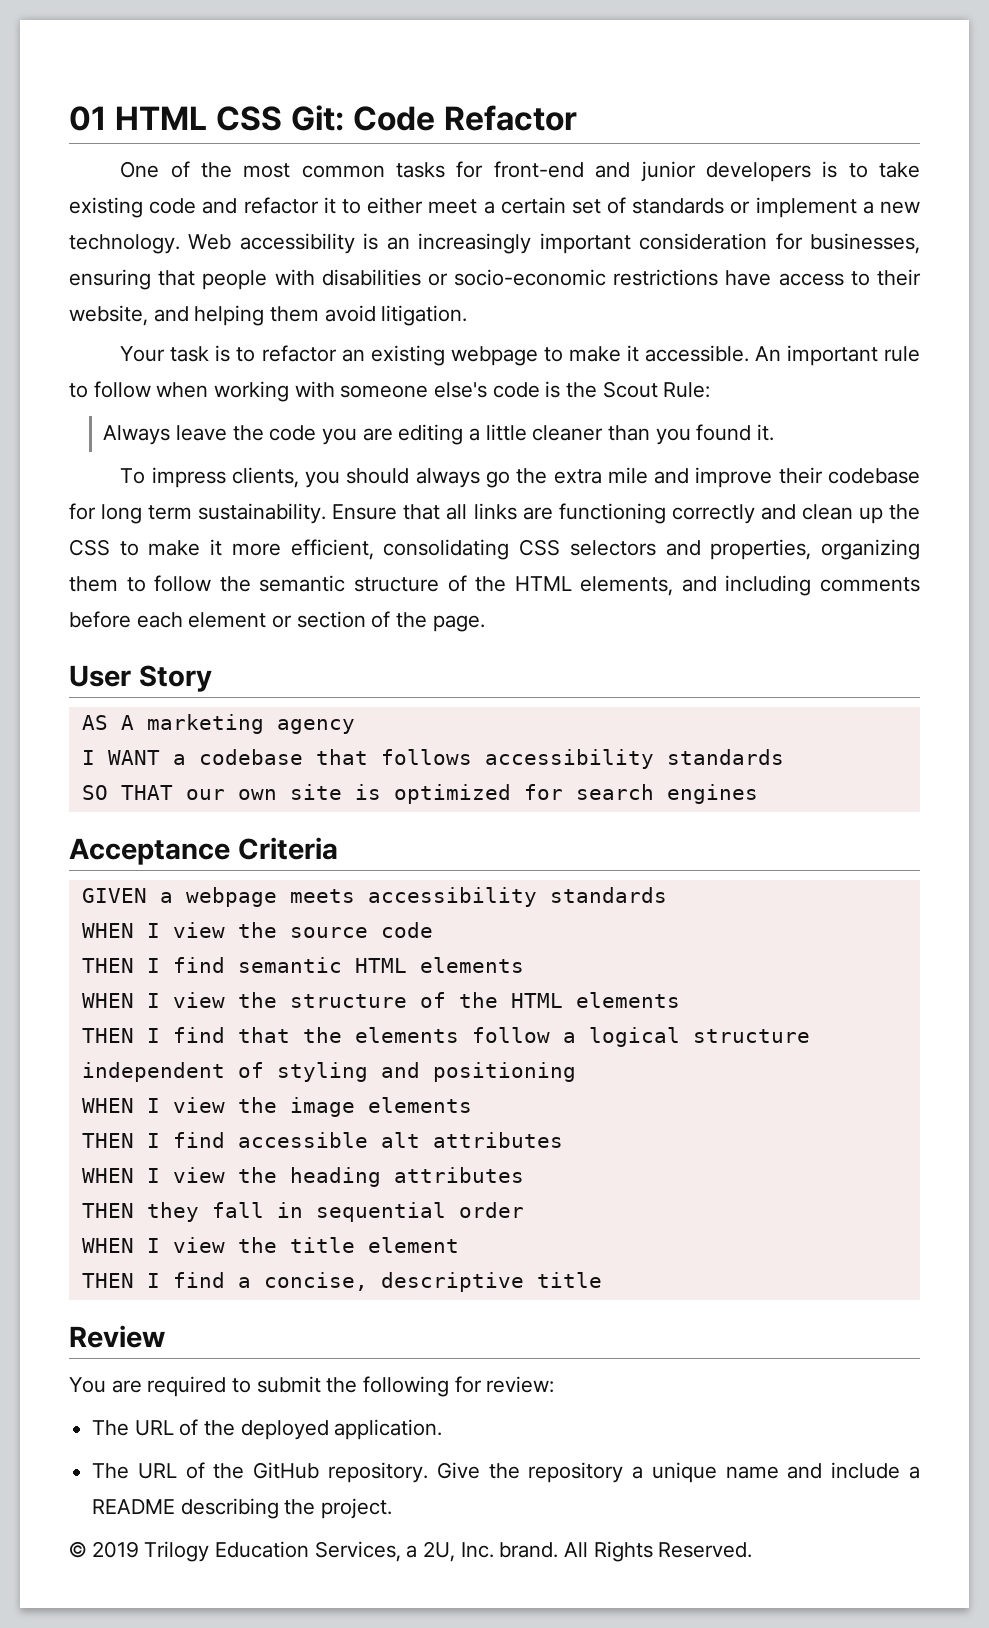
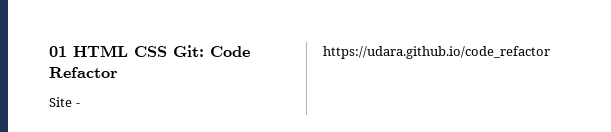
- One of the most common tasks for front-end and junior developers is to take existing code and refactor it to either meet a certain set of standards or implement a new technology. Web accessibility is an increasingly important consideration for businesses, ensuring that people with disabilities or socio-economic restrictions have access to their website, and helping them avoid litigation.
- Your task is to refactor an existing webpage to make it accessible. An important rule to follow when working with someone else's code is the Scout Rule:
- Always leave the code you are editing a little cleaner than you found it.
- To impress clients, you should always go the extra mile and improve their codebase for long term sustainability. Ensure that all links are functioning correctly and clean up the CSS to make it more efficient, consolidating CSS selectors and properties, organizing them to follow the semantic structure of the HTML elements, and including comments before each element or section of the page.
- User Story
- AS A marketing agency
- I WANT a codebase that follows accessibility standards
- SO THAT our own site is optimized for search engines
- Acceptance Criteria
- GIVEN a webpage meets accessibility standards
- WHEN I view the source code
- THEN I find semantic HTML elements
- WHEN I view the structure of the HTML elements
- THEN I find that the elements follow a logical structure independent of styling and positioning
- WHEN I view the image elements
- THEN I find accessible alt attributes
- WHEN I view the heading attributes
- THEN they fall in sequential order
- WHEN I view the title element
- THEN I find a concise, descriptive title
- Review
- You are required to submit the following for review:
- The URL of the deployed application.
- The URL of the GitHub repository. Give the repository a unique name and include a README describing the project.
- © 2019 Trilogy Education Services, a 2U, Inc. brand. All Rights Reserved.
+ Site - https://udara.github.io/code_refactor

